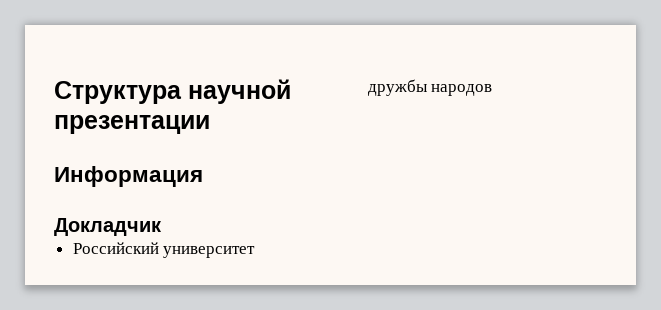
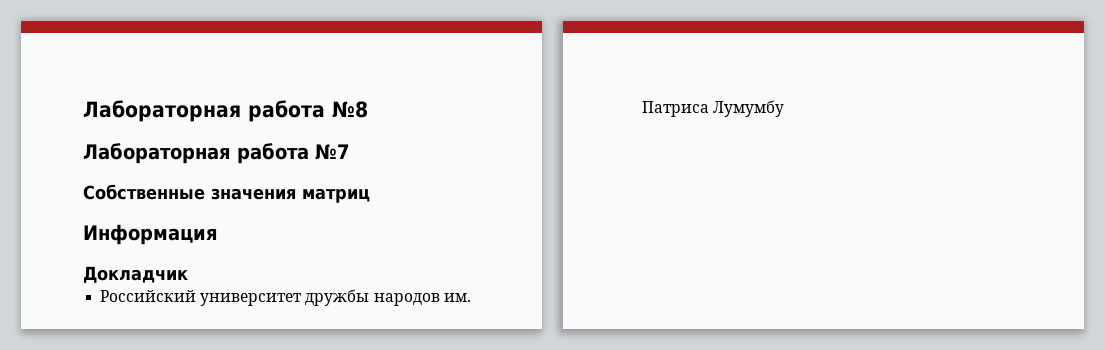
- Структура научной презентации
+ Лабораторная работа №8
+ Лабораторная работа №7
+ Cобственные значения матриц
- Российский университет дружбы народов
+ Российский университет дружбы народов им. Патриса Лумумбу

